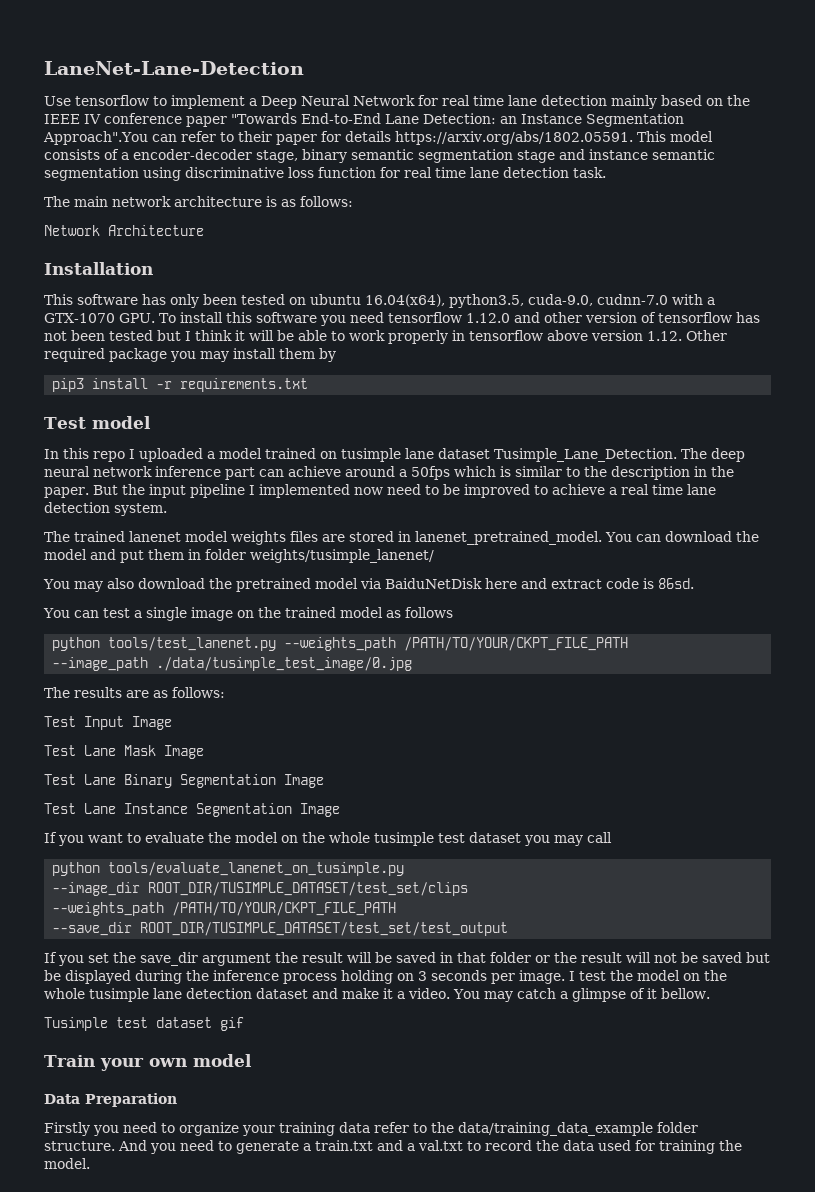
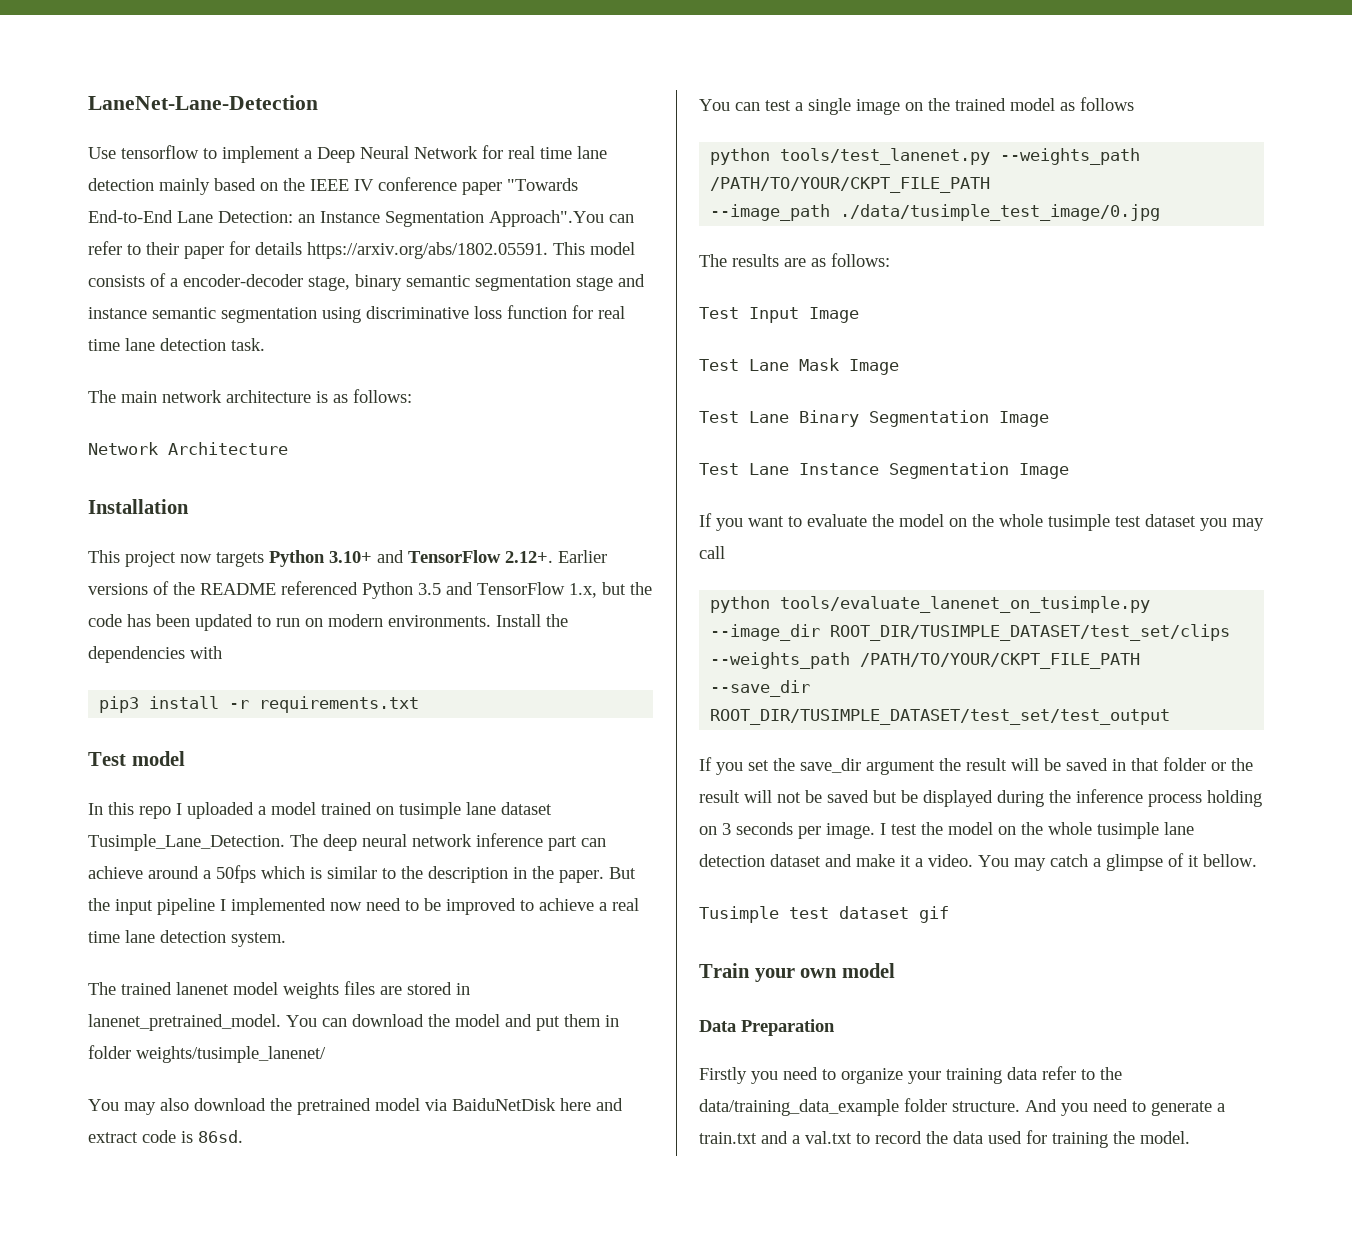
- This software has only been tested on ubuntu 16.04(x64), python3.5, cuda-9.0, cudnn-7.0 with a GTX-1070 GPU. To install this software you need tensorflow 1.12.0 and other version of tensorflow has not been tested but I think it will be able to work properly in tensorflow above version 1.12. Other required package you may install them by
+ This project now targets Python 3.10+ and TensorFlow 2.12+. Earlier versions of the README referenced Python 3.5 and TensorFlow 1.x, but the code has been updated to run on modern environments. Install the dependencies with

